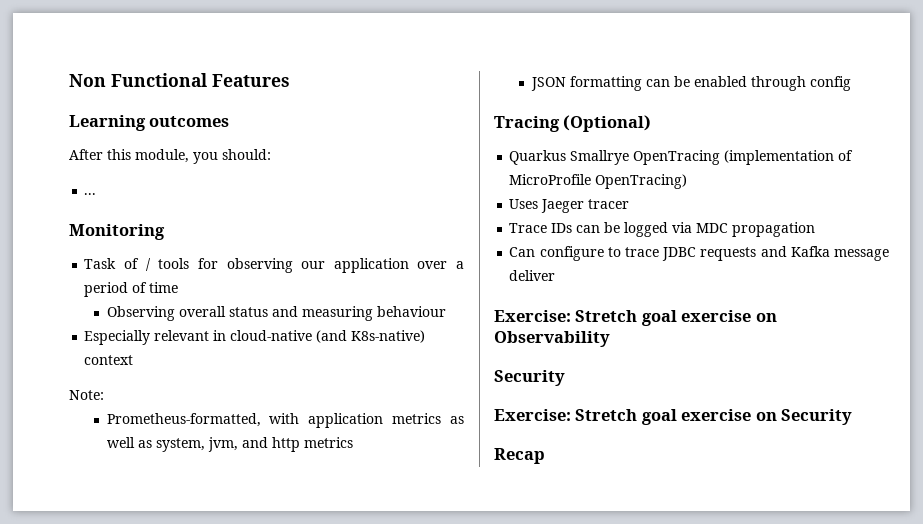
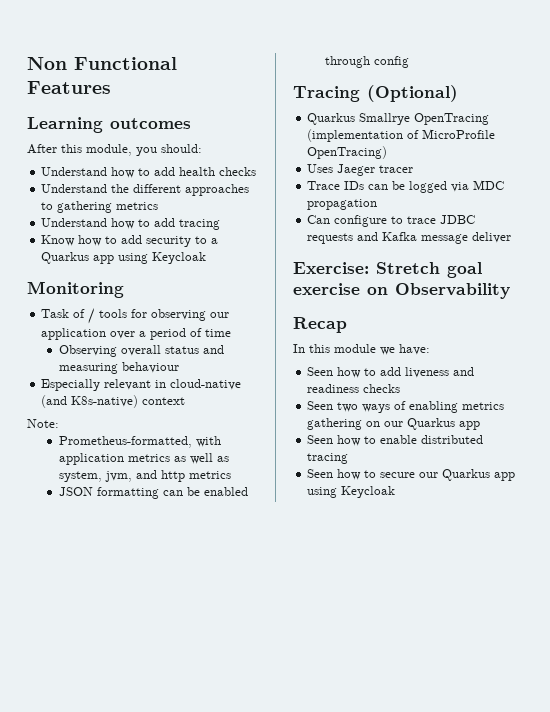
- ...
+ Understand how to add health checks
+ Understand the different approaches to gathering metrics
+ Understand how to add tracing
+ Know how to add security to a Quarkus app using Keycloak
  Exercise: Stretch goal exercise on Observability
- Security
- Exercise: Stretch goal exercise on Security
  Recap
+ In this module we have:
+ Seen how to add liveness and readiness checks
+ Seen two ways of enabling metrics gathering on our Quarkus app
+ Seen how to enable distributed tracing
+ Seen how to secure our Quarkus app using Keycloak

